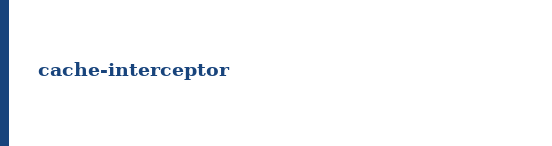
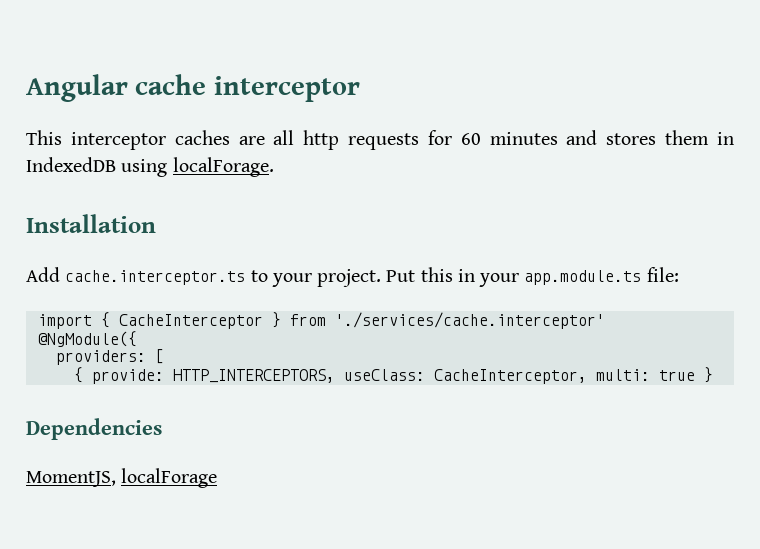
- cache-interceptor
+ Angular cache interceptor
+ This interceptor caches are all http requests for 60 minutes and stores them in IndexedDB using localForage.
+ Installation
+ Add cache.interceptor.ts to your project. Put this in your app.module.ts file:
+ import { CacheInterceptor } from './services/cache.interceptor'
+ @NgModule({
+ providers: [
+ { provide: HTTP_INTERCEPTORS, useClass: CacheInterceptor, multi: true }
+ Dependencies
+ MomentJS, localForage

